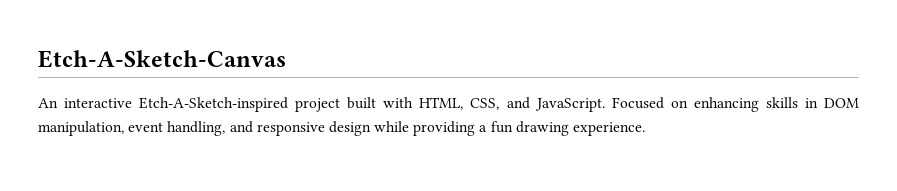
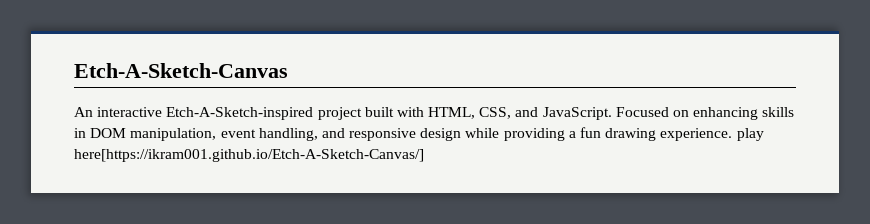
- Focused on enhancing skills in DOM manipulation, event handling, and responsive design while providing a fun drawing experience.
+ Focused on enhancing skills in DOM manipulation, event handling, and responsive design while providing a fun drawing experience. play here[https://ikram001.github.io/Etch-A-Sketch-Canvas/]

